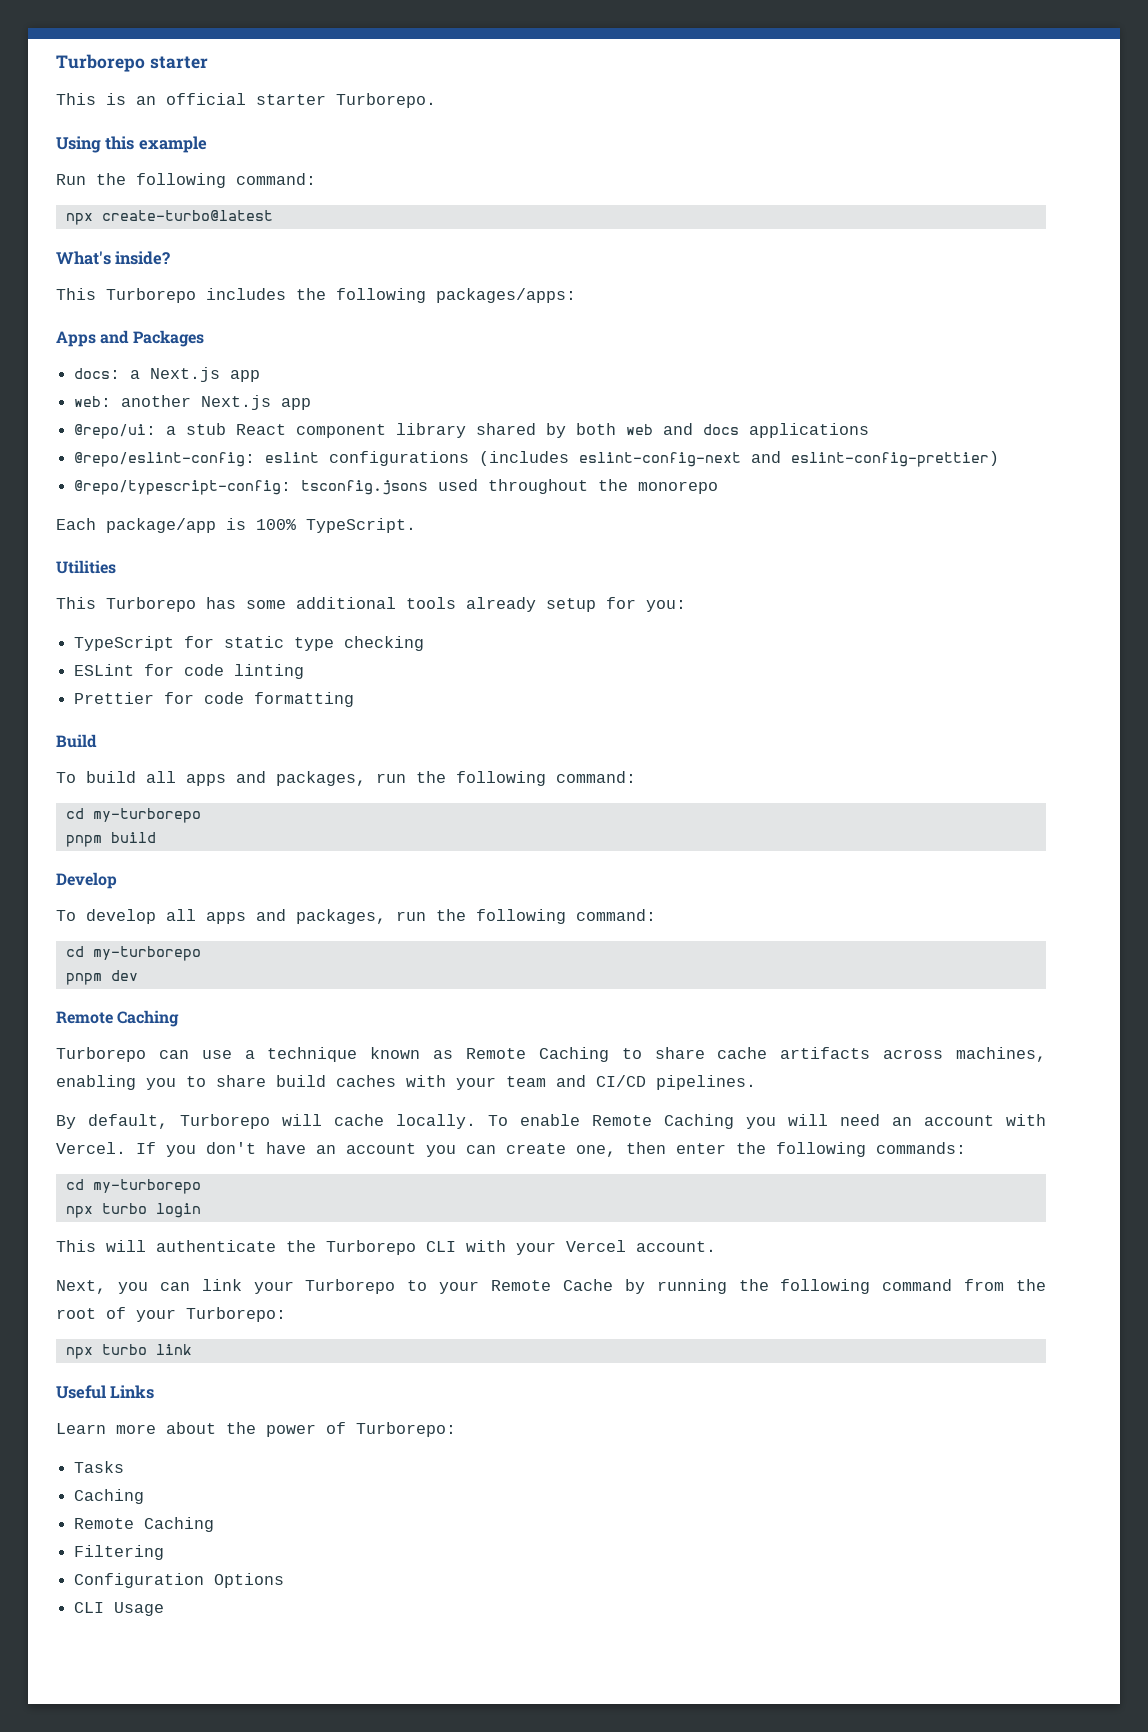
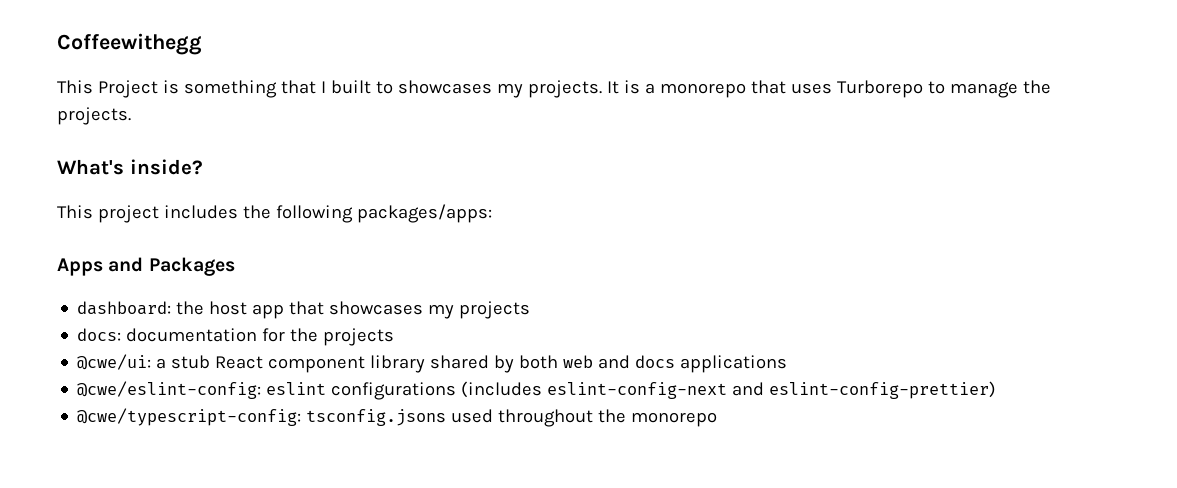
- Turborepo starter
- This is an official starter Turborepo.
- Using this example
- Run the following command:
- npx create-turbo@latest
+ Coffeewithegg
+ This Project is something that I built to showcases my projects. It is a monorepo that uses Turborepo to manage the projects.
- This Turborepo includes the following packages/apps:
+ This project includes the following packages/apps:
- docs: a Next.js app
- web: another Next.js app
- @repo/ui: a stub React component library shared by both web and docs applications
+ dashboard: the host app that showcases my projects
+ docs: documentation for the projects
+ @cwe/ui: a stub React component library shared by both web and docs applications
- @repo/eslint-config: eslint configurations (includes eslint-config-next and eslint-config-prettier)
+ @cwe/eslint-config: eslint configurations (includes eslint-config-next and eslint-config-prettier)
- @repo/typescript-config: tsconfig.jsons used throughout the monorepo
+ @cwe/typescript-config: tsconfig.jsons used throughout the monorepo
- Each package/app is 100% TypeScript.
- Utilities
- This Turborepo has some additional tools already setup for you:
- TypeScript for static type checking
- ESLint for code linting
- Prettier for code formatting
- Build
- To build all apps and packages, run the following command:
- cd my-turborepo
- pnpm build
- Develop
- To develop all apps and packages, run the following command:
- cd my-turborepo
- pnpm dev
- Remote Caching
- Turborepo can use a technique known as Remote Caching to share cache artifacts across machines, enabling you to share build caches with your team and CI/CD pipelines.
- By default, Turborepo will cache locally. To enable Remote Caching you will need an account with Vercel. If you don't have an account you can create one, then enter the following commands:
- cd my-turborepo
- npx turbo login
- This will authenticate the Turborepo CLI with your Vercel account.
- Next, you can link your Turborepo to your Remote Cache by running the following command from the root of your Turborepo:
- npx turbo link
- Useful Links
- Learn more about the power of Turborepo:
- Tasks
- Caching
- Remote Caching
- Filtering
- Configuration Options
- CLI Usage

